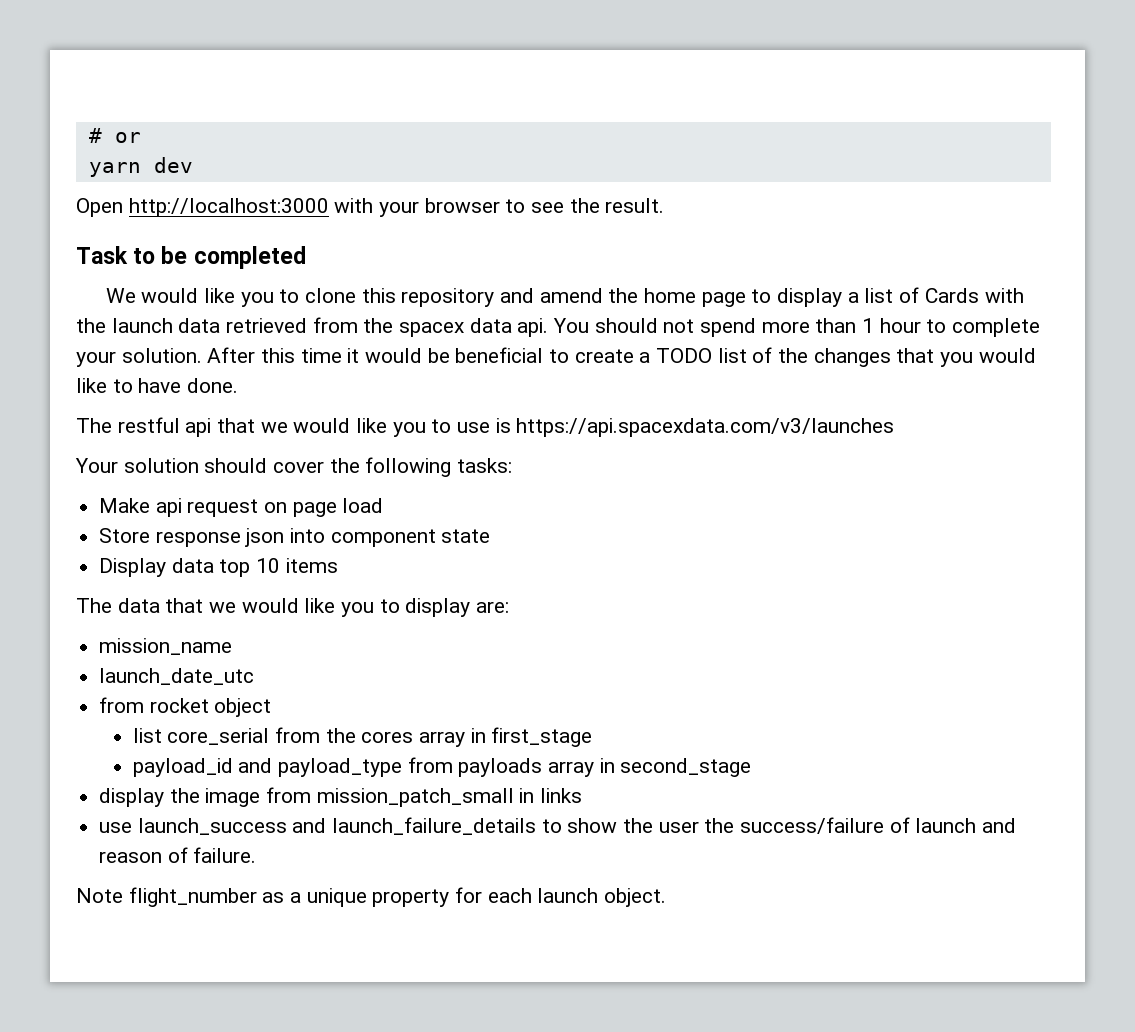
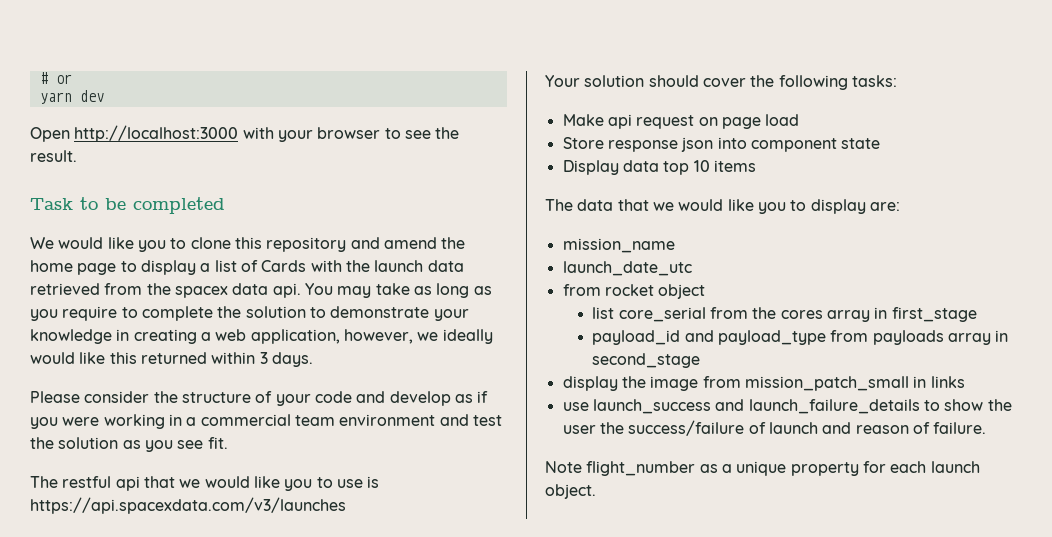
- You should not spend more than 1 hour to complete your solution. After this time it would be beneficial to create a TODO list of the changes that you would like to have done.
+ You may take as long as you require to complete the solution to demonstrate your knowledge in creating a web application, however, we ideally would like this returned within 3 days.
+ Please consider the structure of your code and develop as if you were working in a commercial team environment and test the solution as you see fit.

